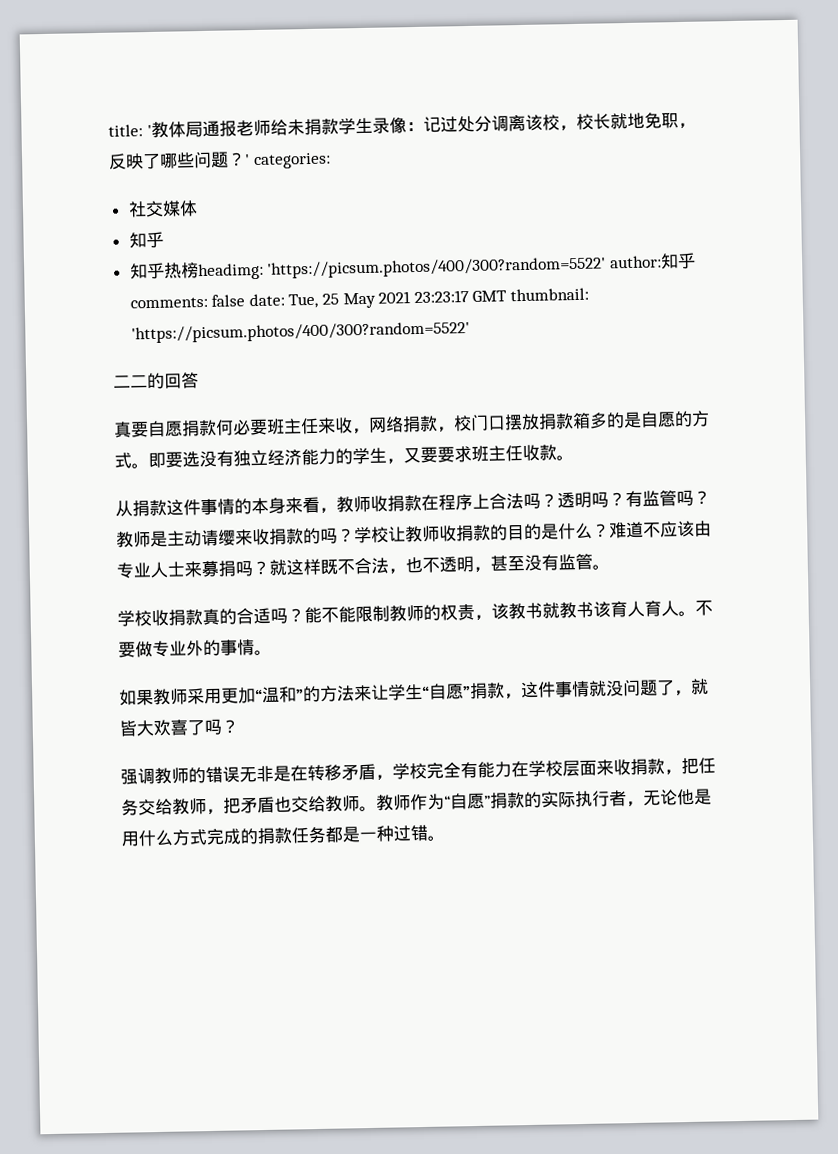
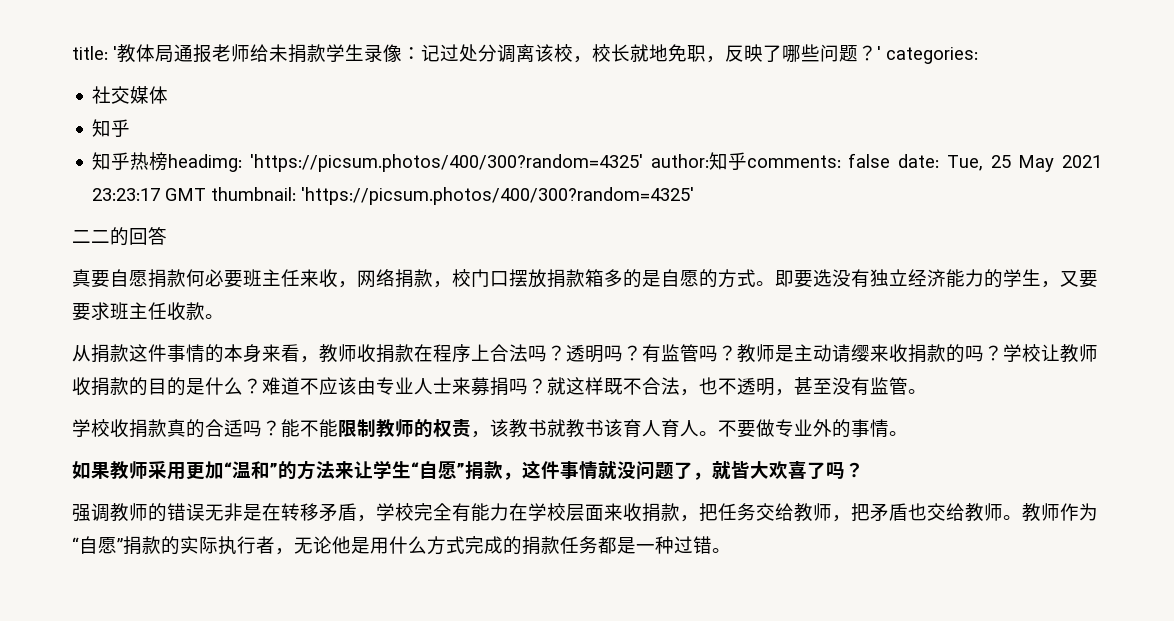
- 知乎热榜headimg: 'https://picsum.photos/400/300?random=5522' author:知乎comments: false date: Tue, 25 May 2021 23:23:17 GMT thumbnail: 'https://picsum.photos/400/300?random=5522'
+ 知乎热榜headimg: 'https://picsum.photos/400/300?random=4325' author:知乎comments: false date: Tue, 25 May 2021 23:23:17 GMT thumbnail: 'https://picsum.photos/400/300?random=4325'

